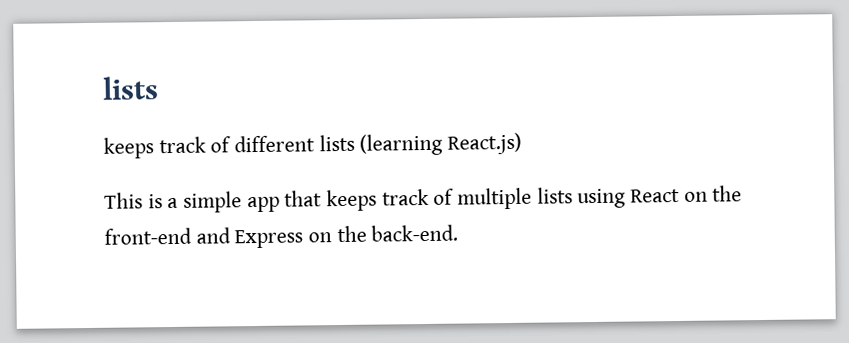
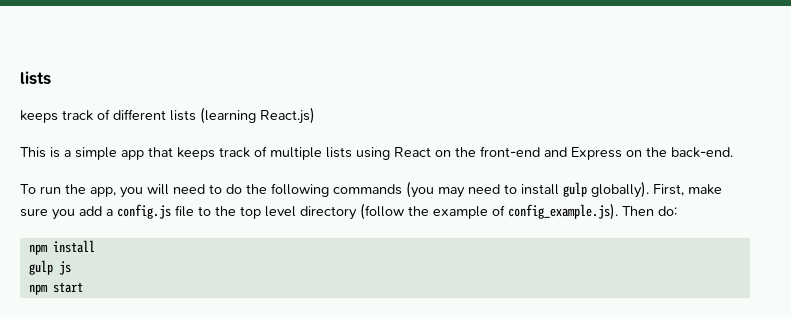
+ To run the app, you will need to do the following commands (you may need to install gulp globally). First, make sure you add a config.js file to the top level directory (follow the example of config_example.js). Then do:
+ npm install
+ gulp js
+ npm start

